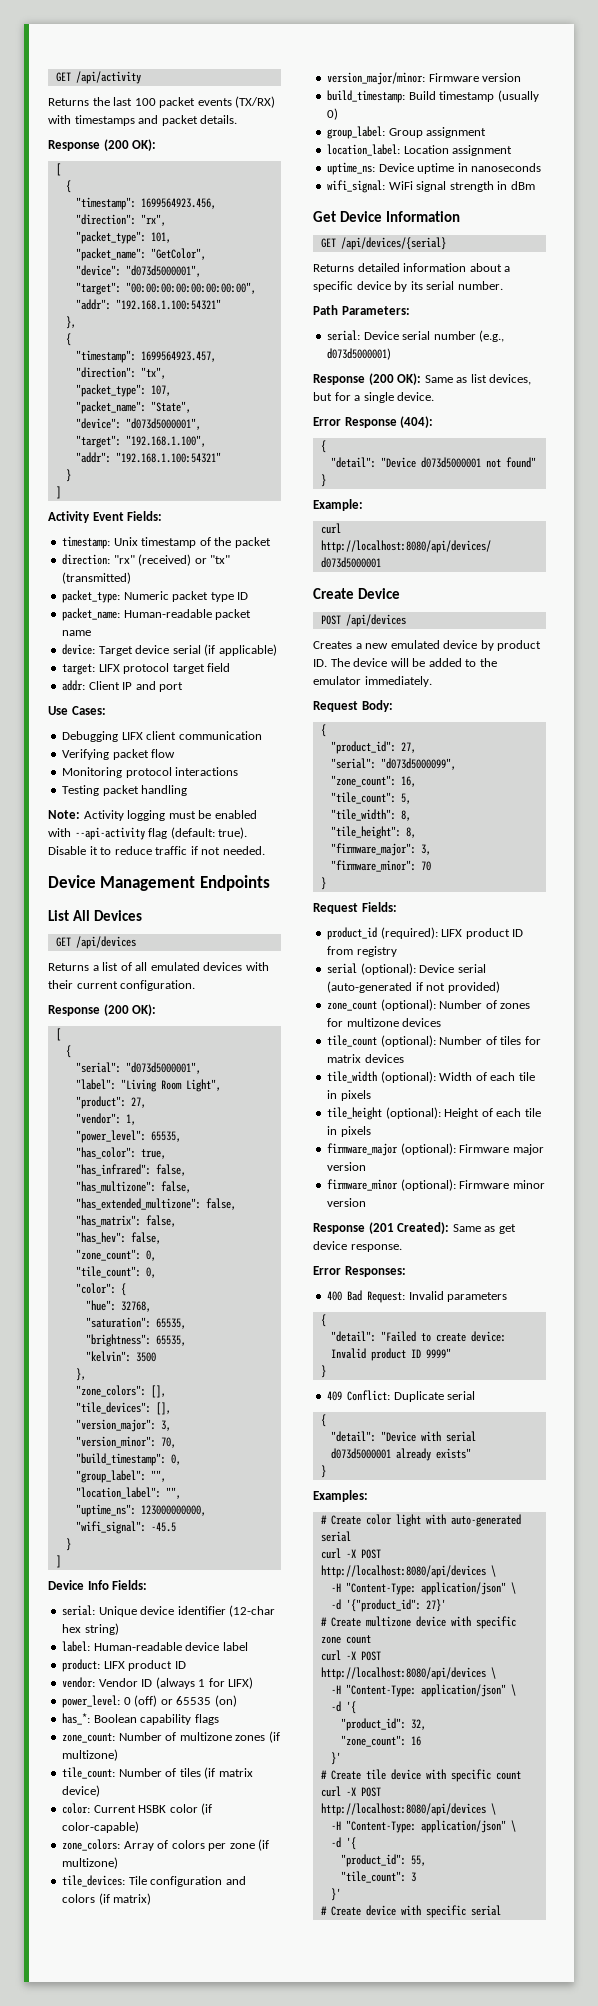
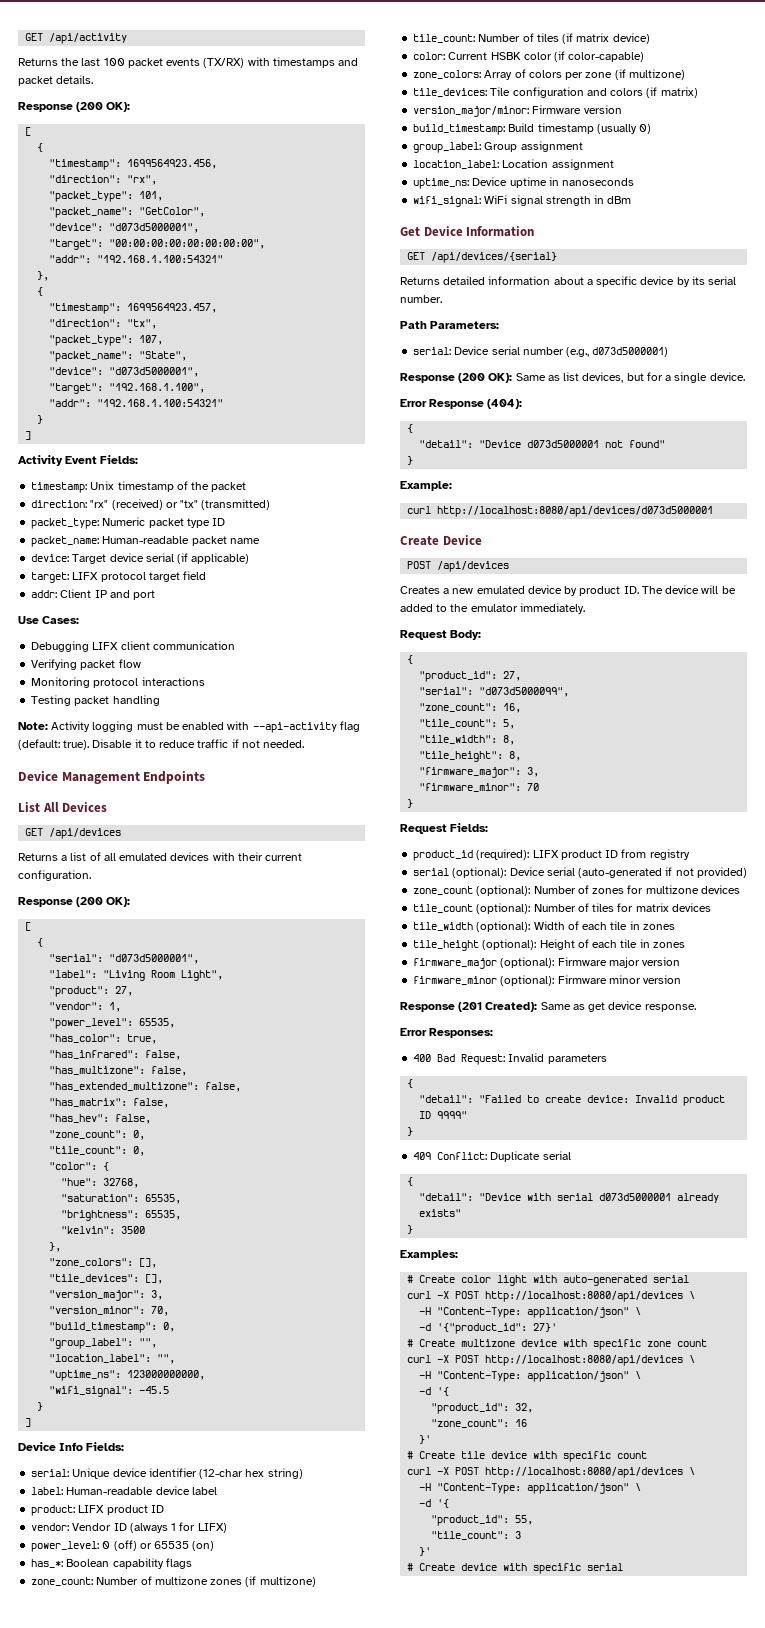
- tile_width (optional): Width of each tile in pixels
+ tile_width (optional): Width of each tile in zones
- tile_height (optional): Height of each tile in pixels
+ tile_height (optional): Height of each tile in zones

